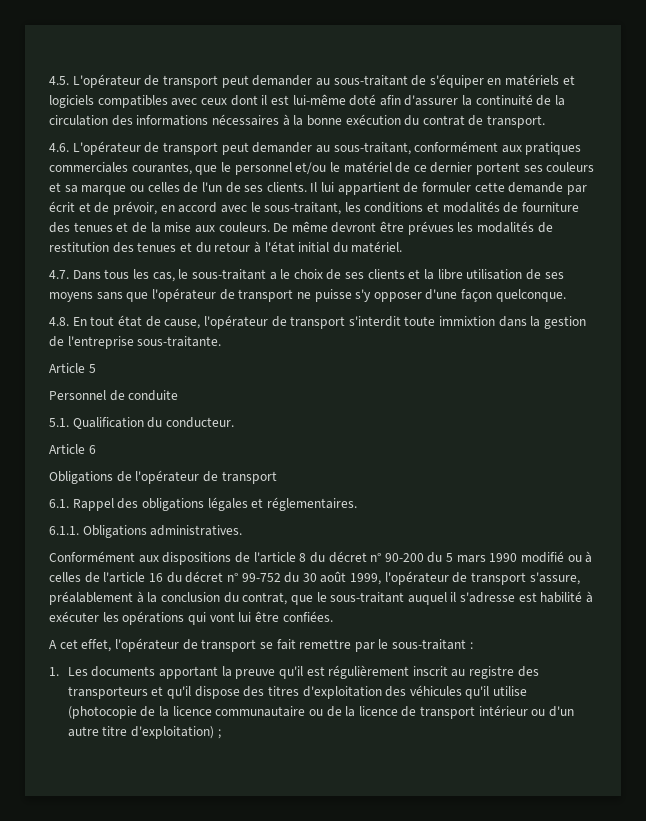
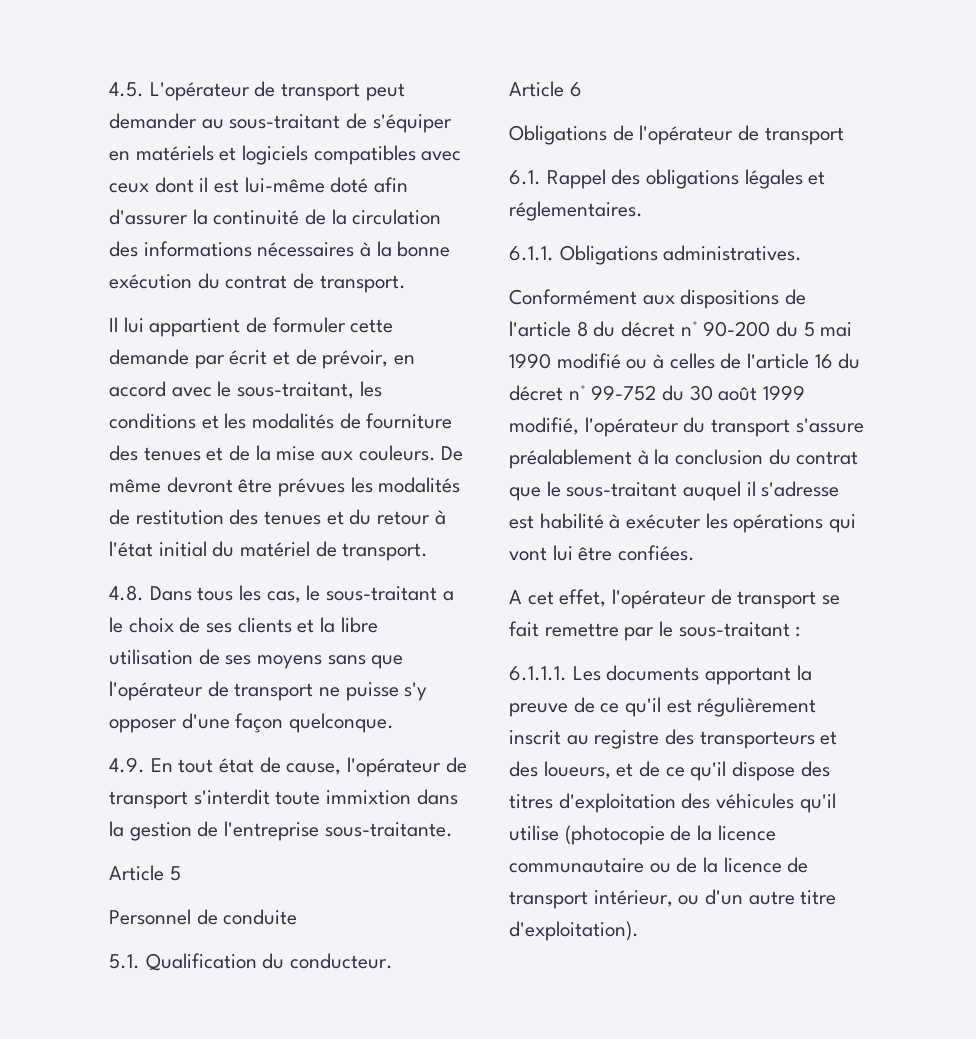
- 4.6. L'opérateur de transport peut demander au sous-traitant, conformément aux pratiques commerciales courantes, que le personnel et/ou le matériel de ce dernier portent ses couleurs et sa marque ou celles de l'un de ses clients. Il lui appartient de formuler cette demande par écrit et de prévoir, en accord avec le sous-traitant, les conditions et modalités de fourniture des tenues et de la mise aux couleurs.
+ Il lui appartient de formuler cette demande par écrit et de prévoir, en accord avec le sous-traitant, les conditions et les modalités de fourniture des tenues et de la mise aux couleurs.
- De même devront être prévues les modalités de restitution des tenues et du retour à l'état initial du matériel.
- 4.7. Dans tous les cas, le sous-traitant a le choix de ses clients et la libre utilisation de ses moyens sans que l'opérateur de transport ne puisse s'y opposer d'une façon quelconque.
+ De même devront être prévues les modalités de restitution des tenues et du retour à l'état initial du matériel de transport.
+ 4.8. Dans tous les cas, le sous-traitant a le choix de ses clients et la libre utilisation de ses moyens sans que l'opérateur de transport ne puisse s'y opposer d'une façon quelconque.
- 4.8. En tout état de cause, l'opérateur de transport s'interdit toute immixtion dans la gestion de l'entreprise sous-traitante.
+ 4.9. En tout état de cause, l'opérateur de transport s'interdit toute immixtion dans la gestion de l'entreprise sous-traitante.
- Conformément aux dispositions de l'article 8 du décret n° 90-200 du 5 mars 1990 modifié ou à celles de l'article 16 du décret n° 99-752 du 30 août 1999, l'opérateur de transport s'assure, préalablement à la conclusion du contrat, que le sous-traitant auquel il s'adresse est habilité à exécuter les opérations qui vont lui être confiées.
+ Conformément aux dispositions de l'article 8 du décret n° 90-200 du 5 mai 1990 modifié ou à celles de l'article 16 du décret n° 99-752 du 30 août 1999 modifié, l'opérateur du transport s'assure préalablement à la conclusion du contrat que le sous-traitant auquel il s'adresse est habilité à exécuter les opérations qui vont lui être confiées.
- 1. Les documents apportant la preuve qu'il est régulièrement inscrit au registre des transporteurs et qu'il dispose des titres d'exploitation des véhicules qu'il utilise (photocopie de la licence communautaire ou de la licence de transport intérieur ou d'un autre titre d'exploitation) ;
+ 6.1.1.1. Les documents apportant la preuve de ce qu'il est régulièrement inscrit au registre des transporteurs et des loueurs, et de ce qu'il dispose des titres d'exploitation des véhicules qu'il utilise (photocopie de la licence communautaire ou de la licence de transport intérieur, ou d'un autre titre d'exploitation).

